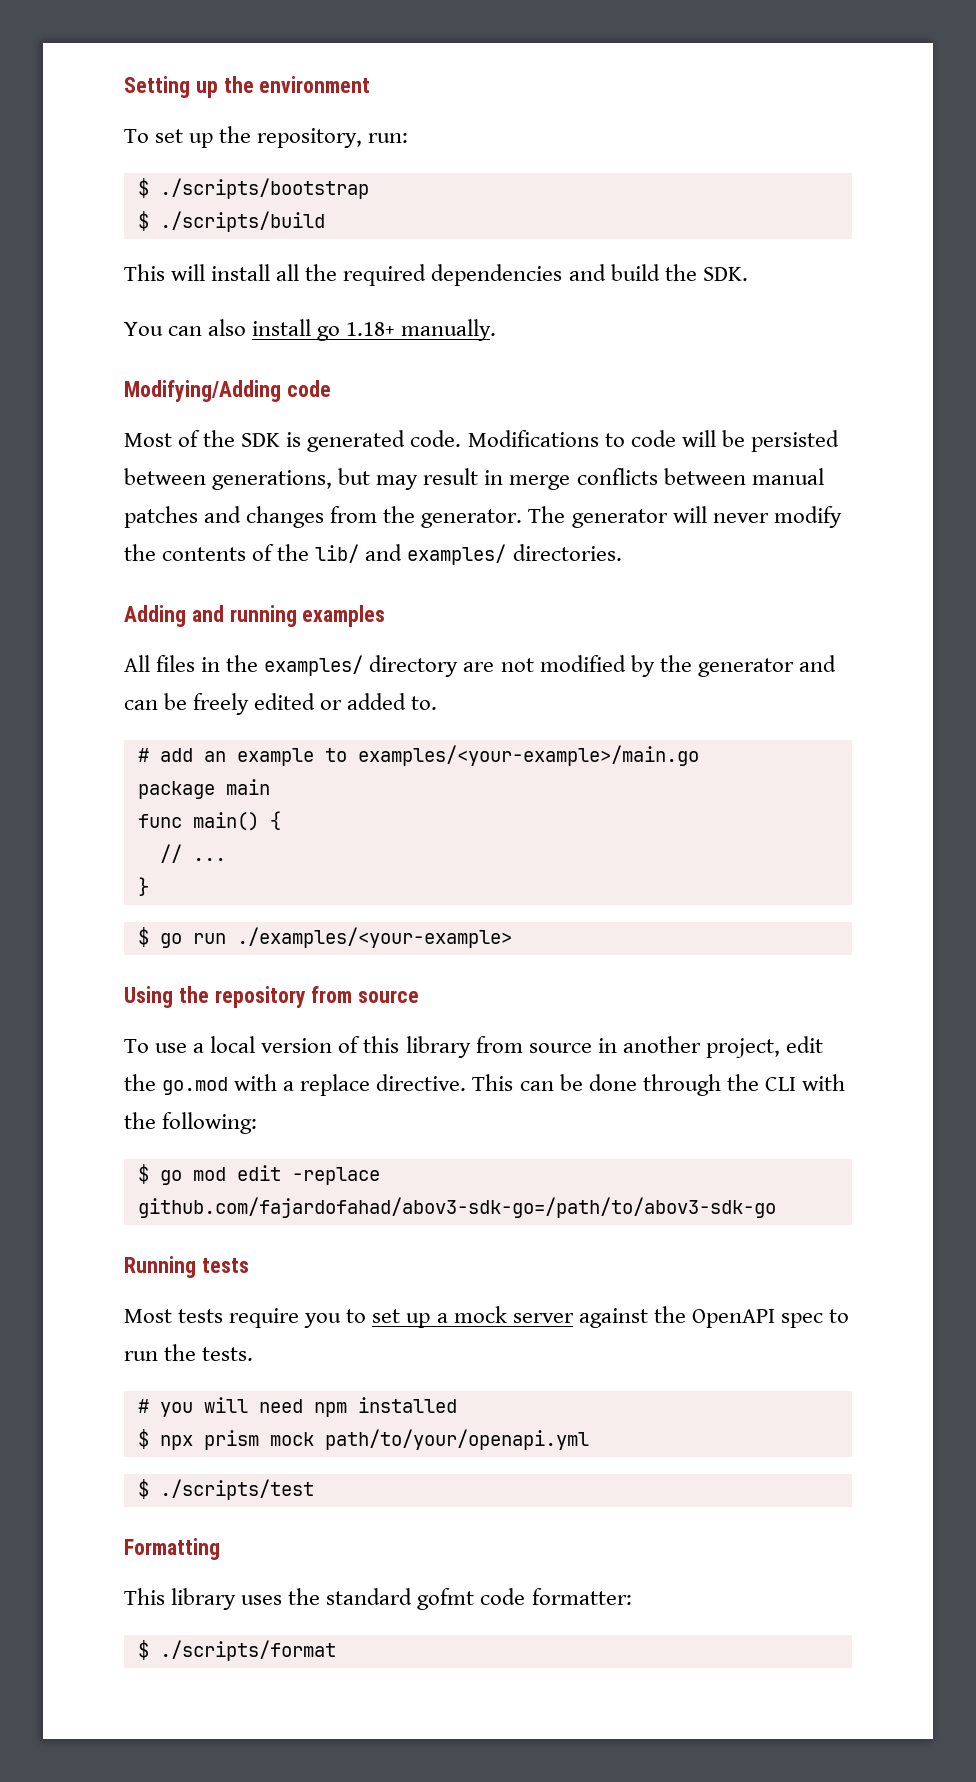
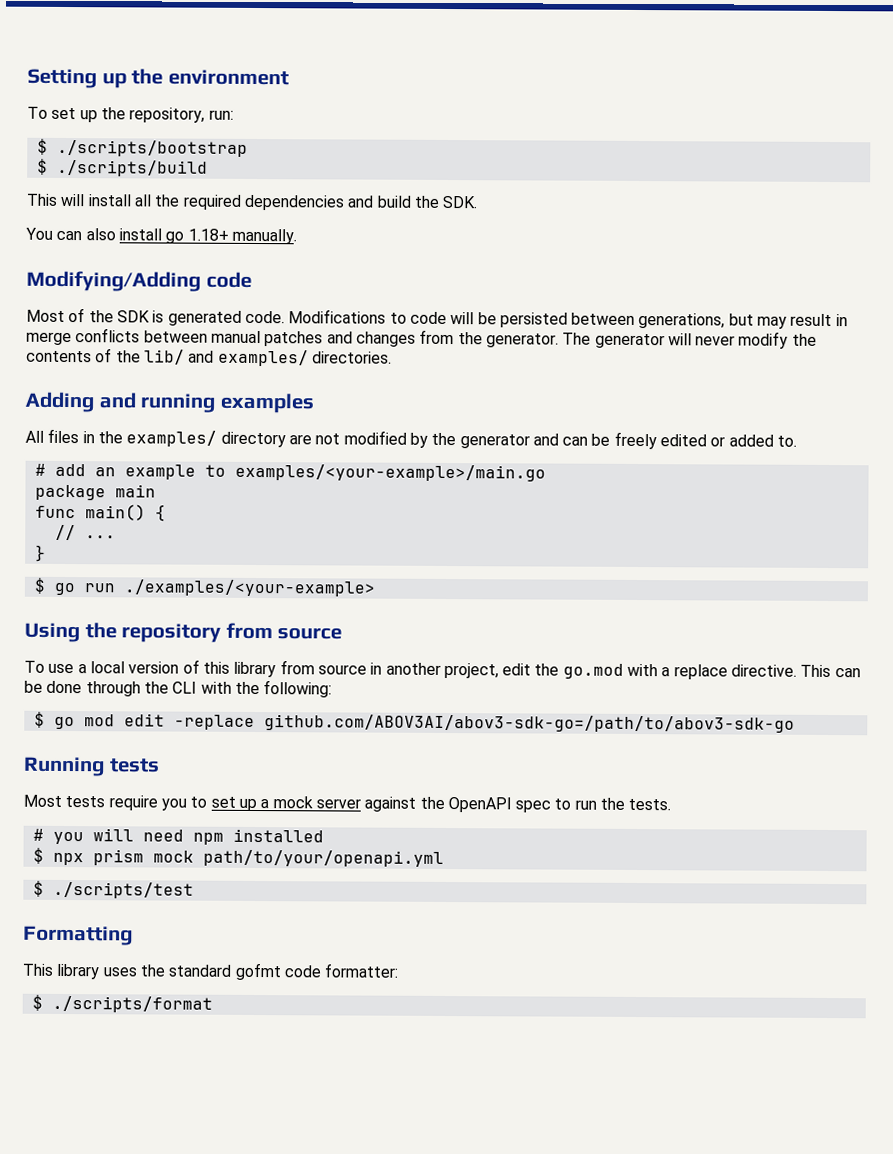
- $ go mod edit -replace github.com/fajardofahad/abov3-sdk-go=/path/to/abov3-sdk-go
+ $ go mod edit -replace github.com/ABOV3AI/abov3-sdk-go=/path/to/abov3-sdk-go

